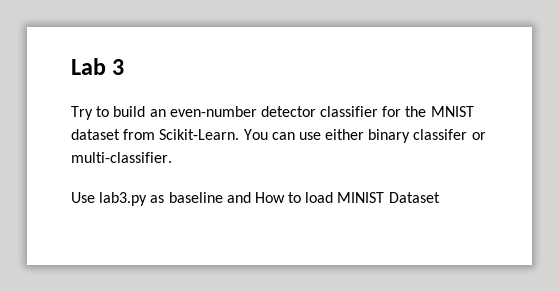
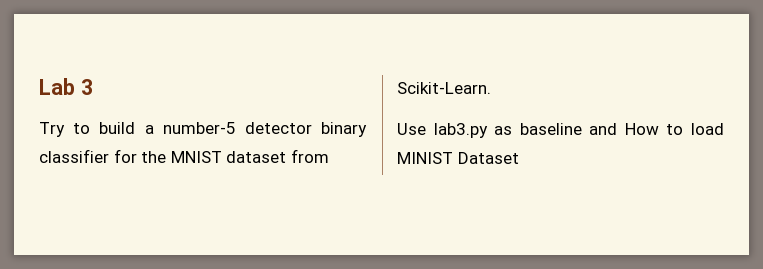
- Try to build an even-number detector classifier for the MNIST dataset from Scikit-Learn. You can use either binary classifer or multi-classifier.
+ Try to build a number-5 detector binary classifier for the MNIST dataset from Scikit-Learn.

